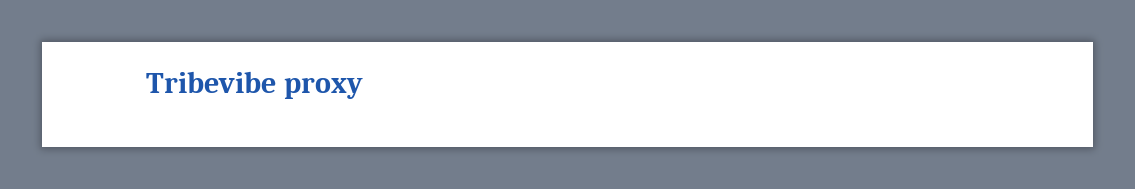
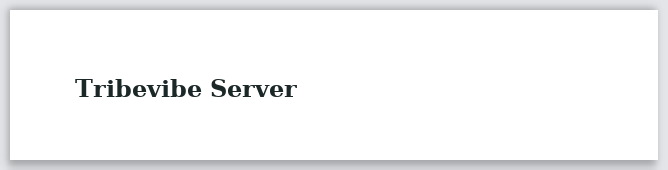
- Tribevibe proxy
+ Tribevibe Server

